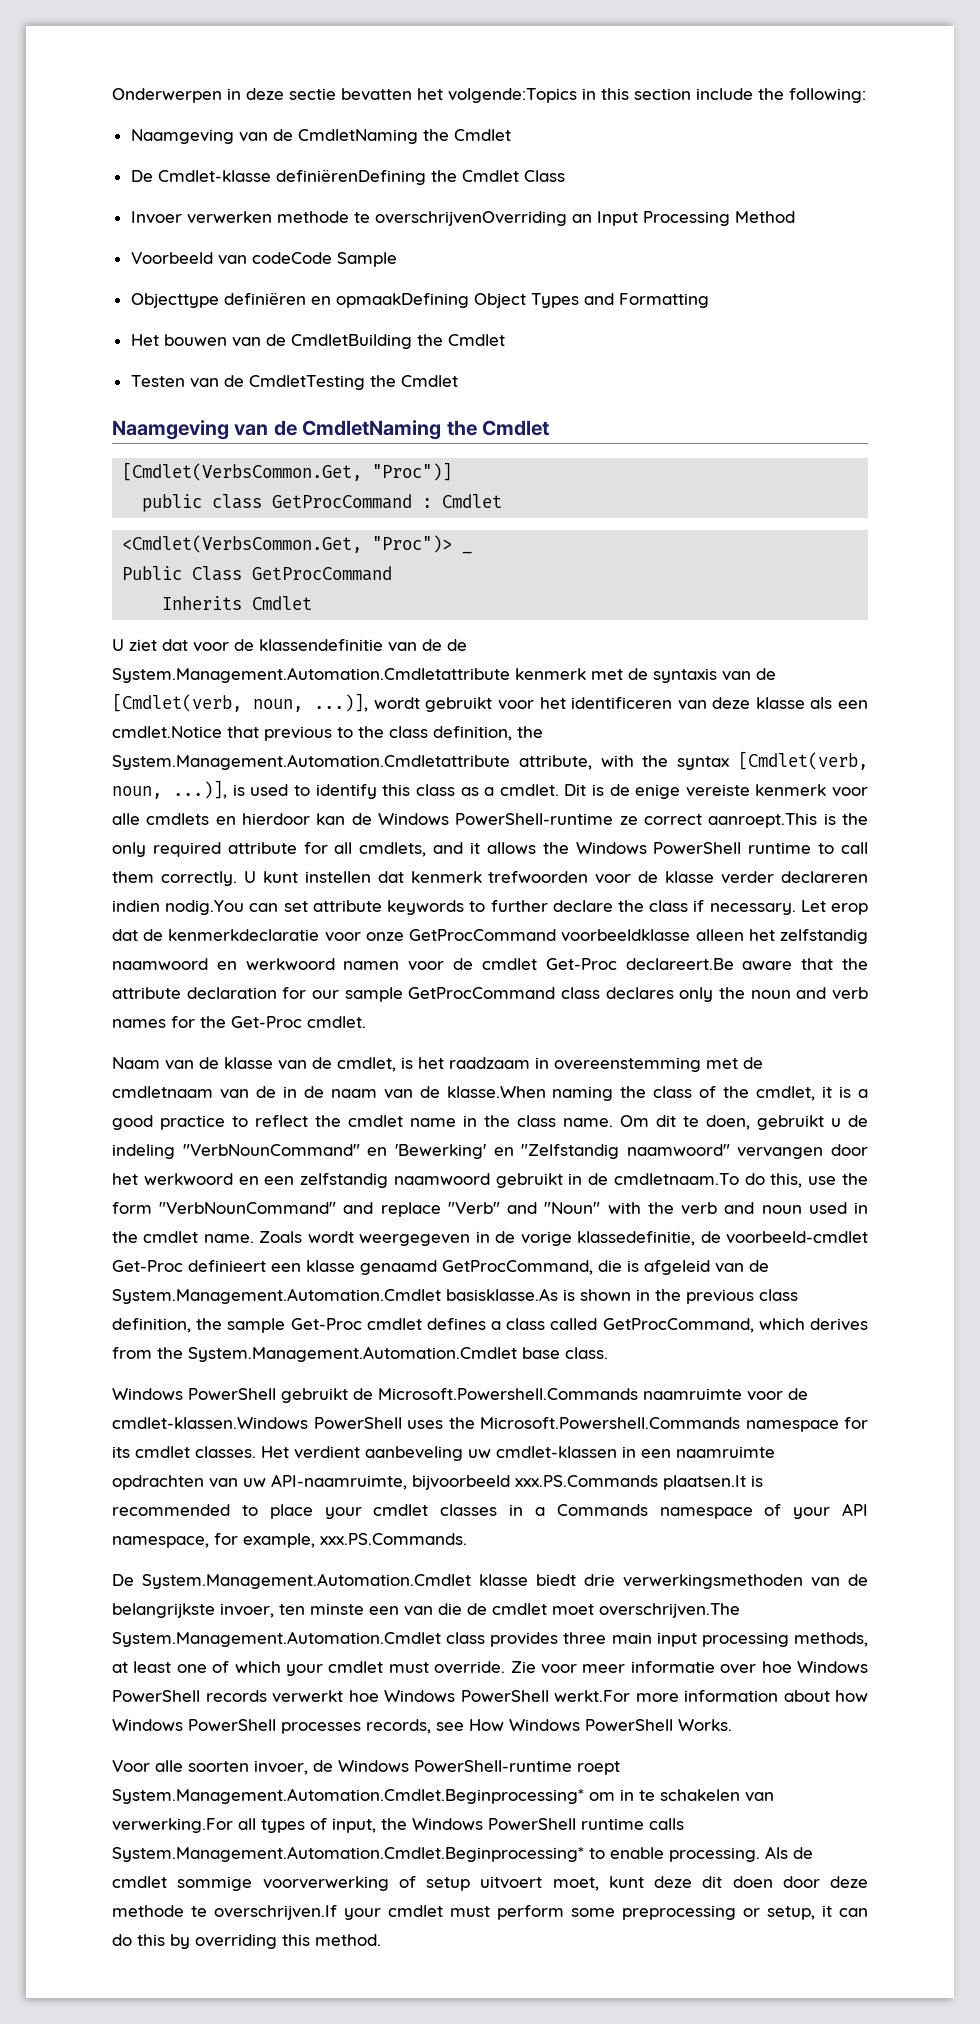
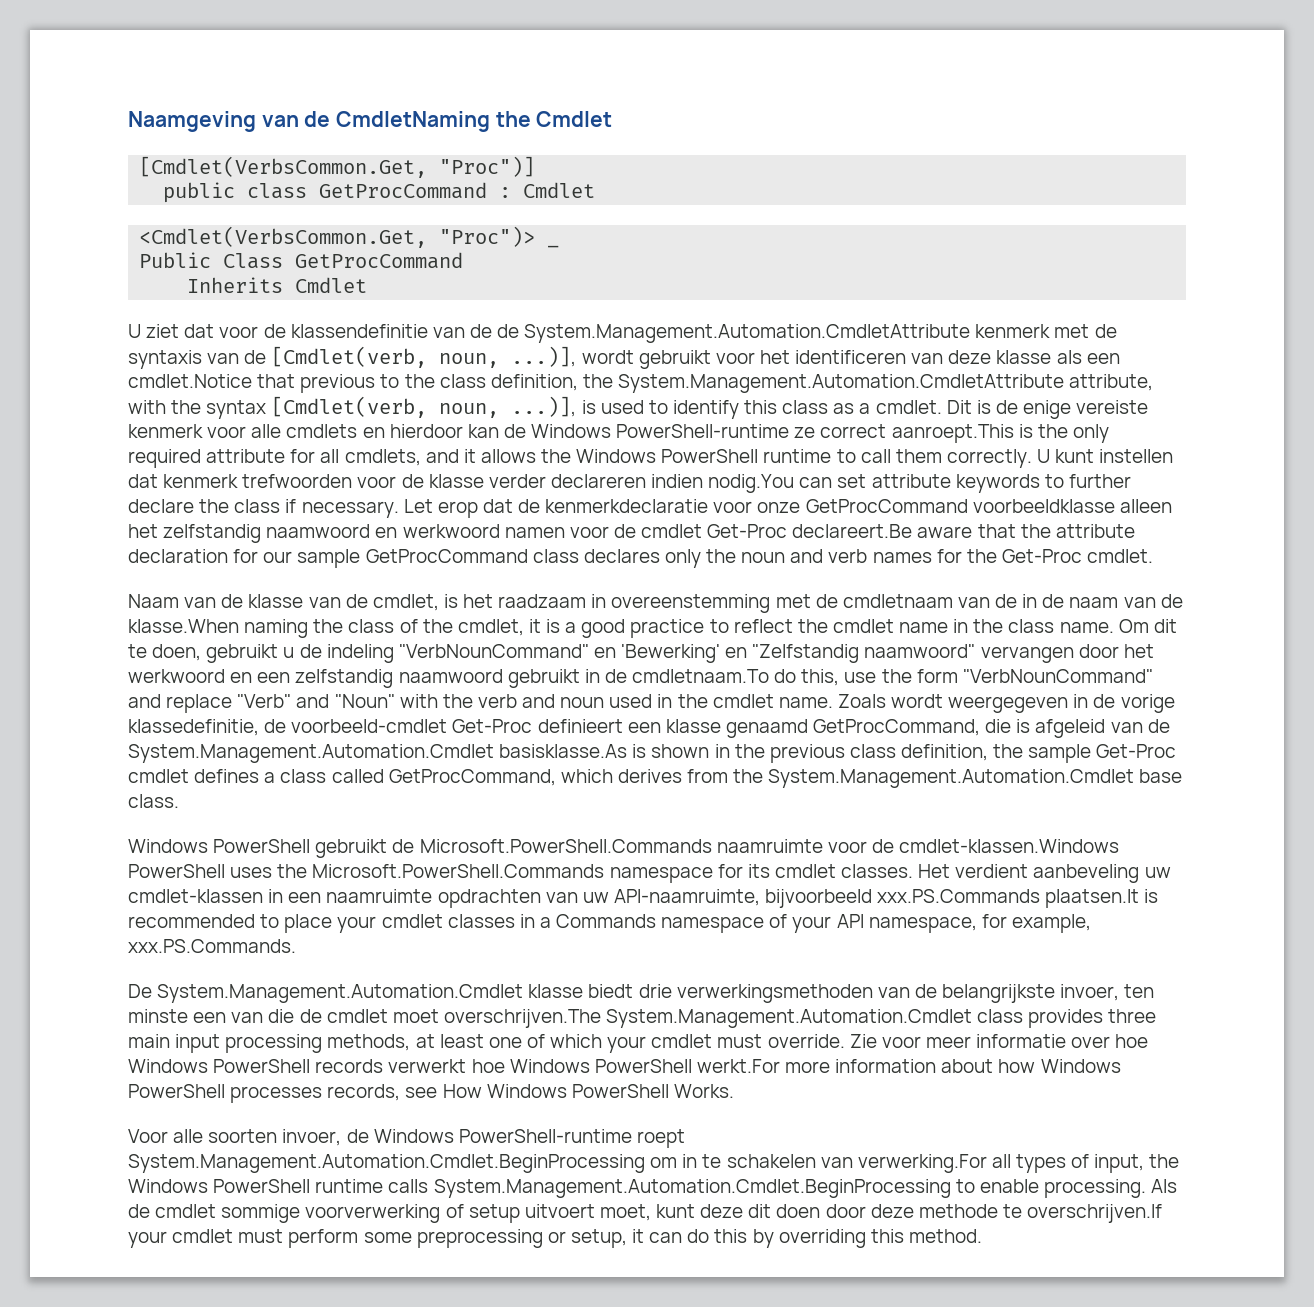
- Onderwerpen in deze sectie bevatten het volgende:Topics in this section include the following:
- Naamgeving van de CmdletNaming the Cmdlet
- De Cmdlet-klasse definiërenDefining the Cmdlet Class
- Invoer verwerken methode te overschrijvenOverriding an Input Processing Method
- Voorbeeld van codeCode Sample
- Objecttype definiëren en opmaakDefining Object Types and Formatting
- Het bouwen van de CmdletBuilding the Cmdlet
- Testen van de CmdletTesting the Cmdlet
- U ziet dat voor de klassendefinitie van de de System.Management.Automation.Cmdletattribute kenmerk met de syntaxis van de [Cmdlet(verb, noun, ...)], wordt gebruikt voor het identificeren van deze klasse als een cmdlet.Notice that previous to the class definition, the System.Management.Automation.Cmdletattribute attribute, with the syntax [Cmdlet(verb, noun, ...)], is used to identify this class as a cmdlet.
+ U ziet dat voor de klassendefinitie van de de System.Management.Automation.CmdletAttribute kenmerk met de syntaxis van de [Cmdlet(verb, noun, ...)], wordt gebruikt voor het identificeren van deze klasse als een cmdlet.Notice that previous to the class definition, the System.Management.Automation.CmdletAttribute attribute, with the syntax [Cmdlet(verb, noun, ...)], is used to identify this class as a cmdlet.
- Windows PowerShell gebruikt de Microsoft.Powershell.Commands naamruimte voor de cmdlet-klassen.Windows PowerShell uses the Microsoft.Powershell.Commands namespace for its cmdlet classes.
+ Windows PowerShell gebruikt de Microsoft.PowerShell.Commands naamruimte voor de cmdlet-klassen.Windows PowerShell uses the Microsoft.PowerShell.Commands namespace for its cmdlet classes.
- Voor alle soorten invoer, de Windows PowerShell-runtime roept System.Management.Automation.Cmdlet.Beginprocessing* om in te schakelen van verwerking.For all types of input, the Windows PowerShell runtime calls System.Management.Automation.Cmdlet.Beginprocessing* to enable processing.
+ Voor alle soorten invoer, de Windows PowerShell-runtime roept System.Management.Automation.Cmdlet.BeginProcessing om in te schakelen van verwerking.For all types of input, the Windows PowerShell runtime calls System.Management.Automation.Cmdlet.BeginProcessing to enable processing.

